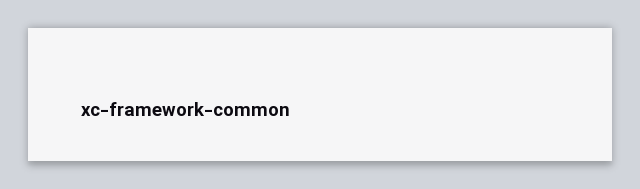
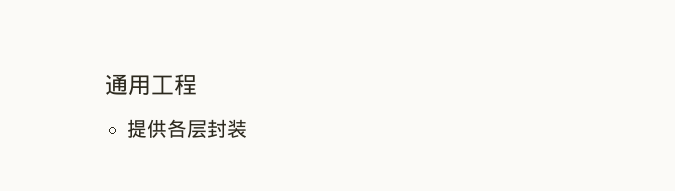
- xc-framework-common
+ 通用工程
+ 提供各层封装

